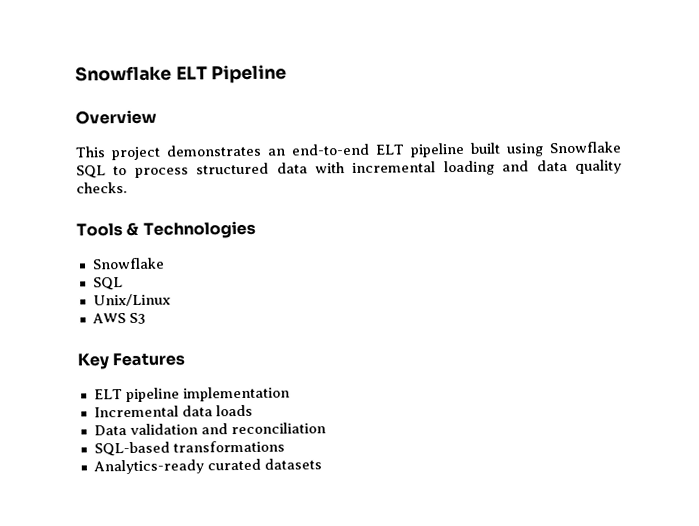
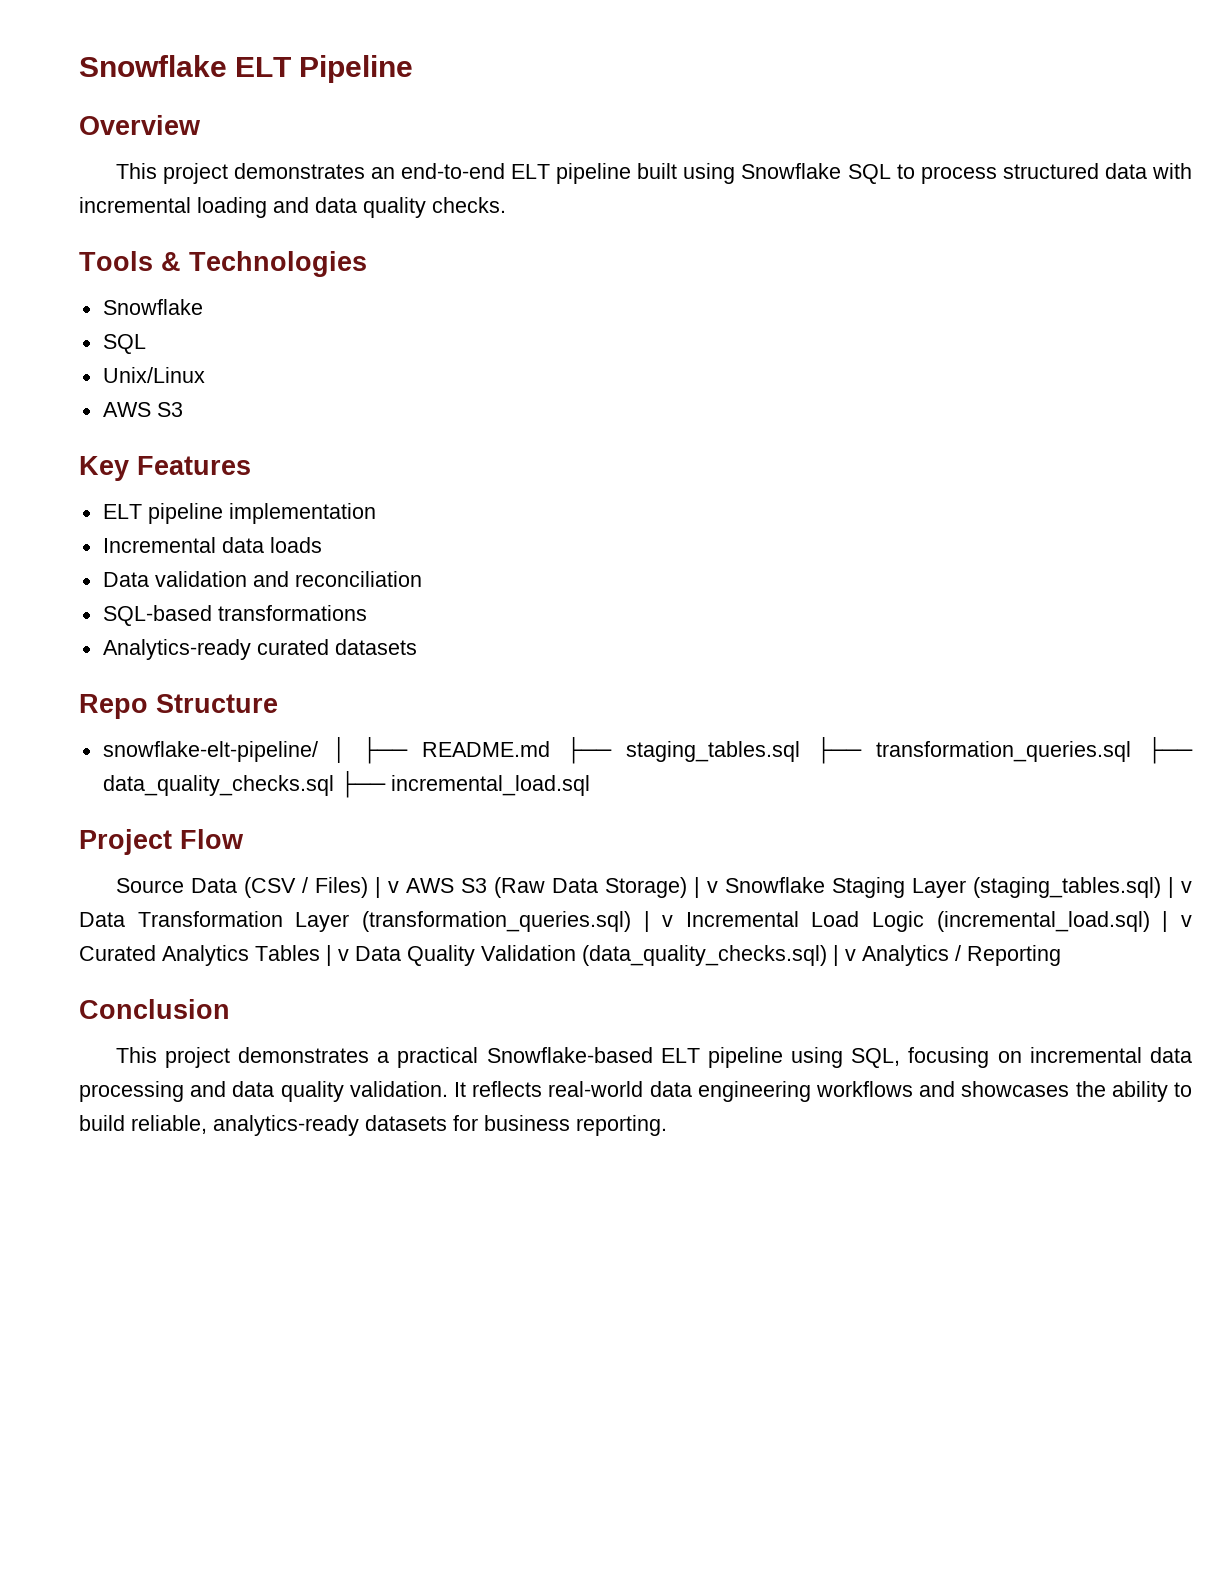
+ Repo Structure
+ snowflake-elt-pipeline/ │ ├── README.md ├── staging_tables.sql ├── transformation_queries.sql ├── data_quality_checks.sql ├── incremental_load.sql
+ Project Flow
+ Source Data (CSV / Files) | v AWS S3 (Raw Data Storage) | v Snowflake Staging Layer (staging_tables.sql) | v Data Transformation Layer (transformation_queries.sql) | v Incremental Load Logic (incremental_load.sql) | v Curated Analytics Tables | v Data Quality Validation (data_quality_checks.sql) | v Analytics / Reporting
+ Conclusion
+ This project demonstrates a practical Snowflake-based ELT pipeline using SQL, focusing on incremental data processing and data quality validation. It reflects real-world data engineering workflows and showcases the ability to build reliable, analytics-ready datasets for business reporting.

